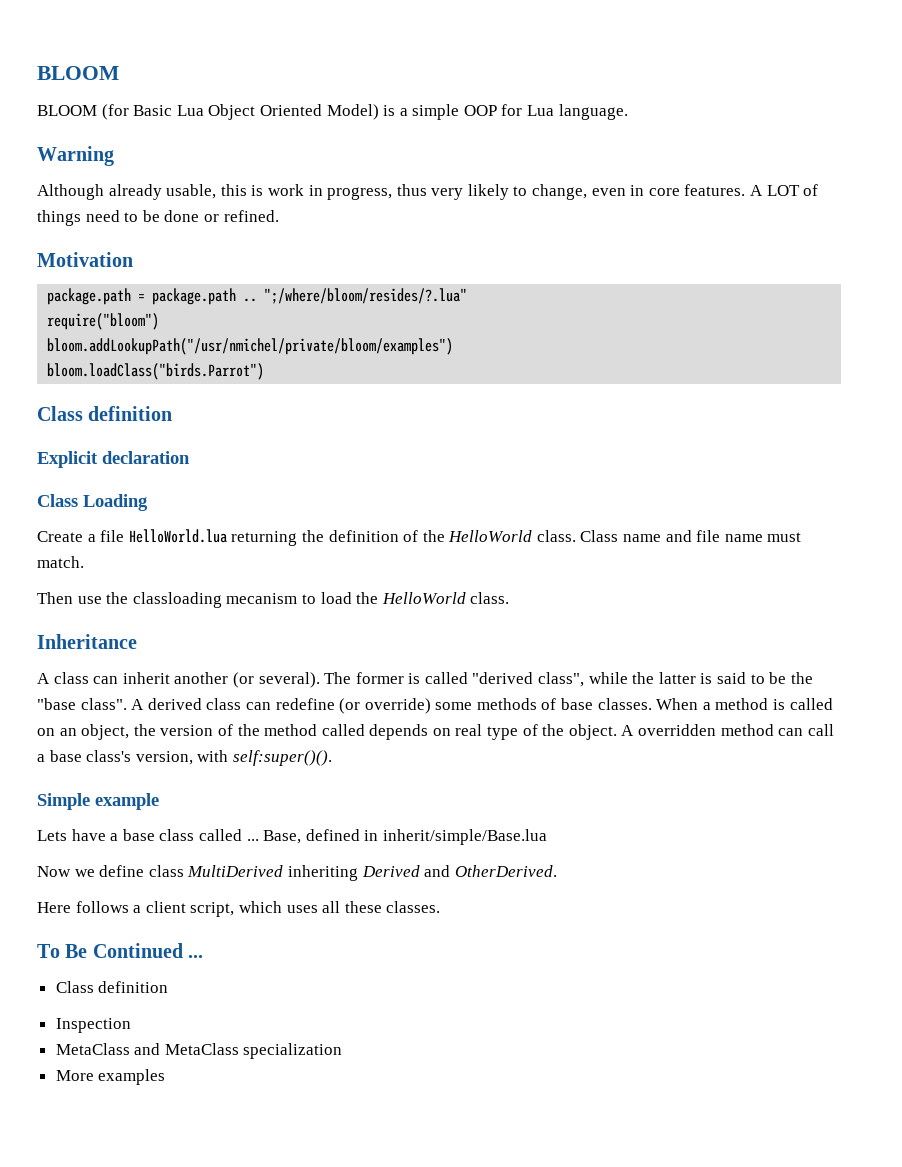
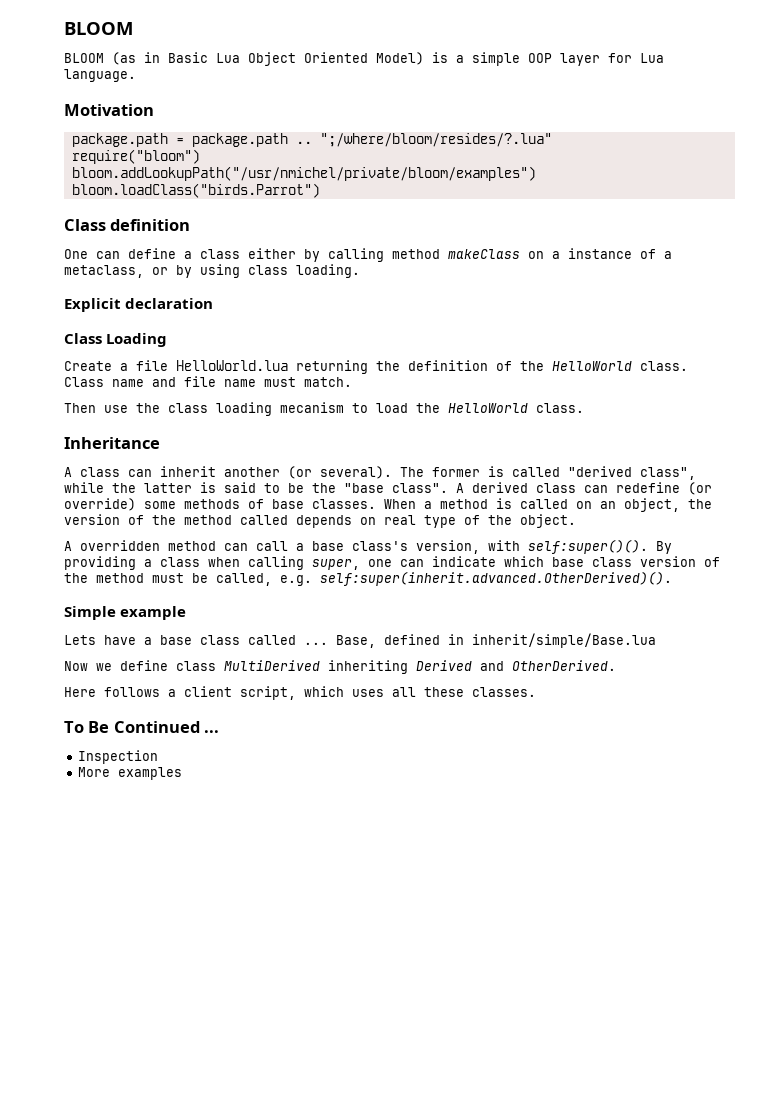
- BLOOM (for Basic Lua Object Oriented Model) is a simple OOP for Lua language.
+ BLOOM (as in Basic Lua Object Oriented Model) is a simple OOP layer for Lua language.
- Warning
- Although already usable, this is work in progress, thus very likely to change, even in core features. A LOT of things need to be done or refined.
+ One can define a class either by calling method makeClass on a instance of a metaclass, or by using class loading.
- Then use the classloading mecanism to load the HelloWorld class.
+ Then use the class loading mecanism to load the HelloWorld class.
- When a method is called on an object, the version of the method called depends on real type of the object. A overridden method can call a base class's version, with self:super()().
+ When a method is called on an object, the version of the method called depends on real type of the object.
+ A overridden method can call a base class's version, with self:super()(). By providing a class when calling super, one can indicate which base class version of the method must be called, e.g. self:super(inherit.advanced.OtherDerived)().
  To Be Continued ...
- Class definition
- MetaClass and MetaClass specialization

